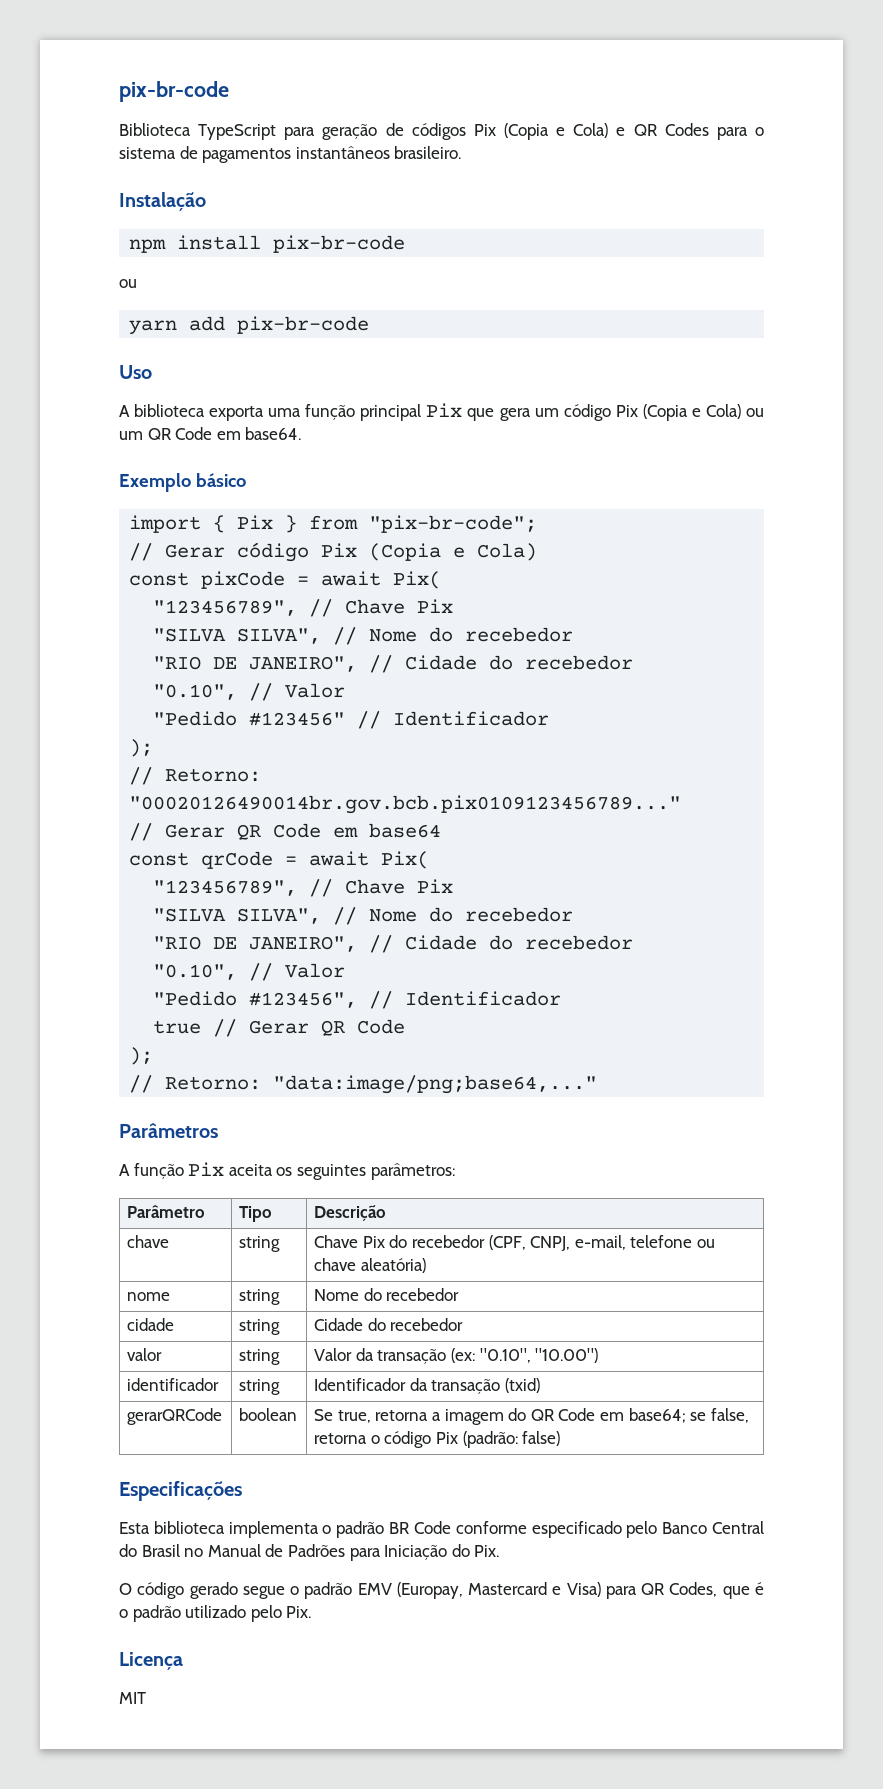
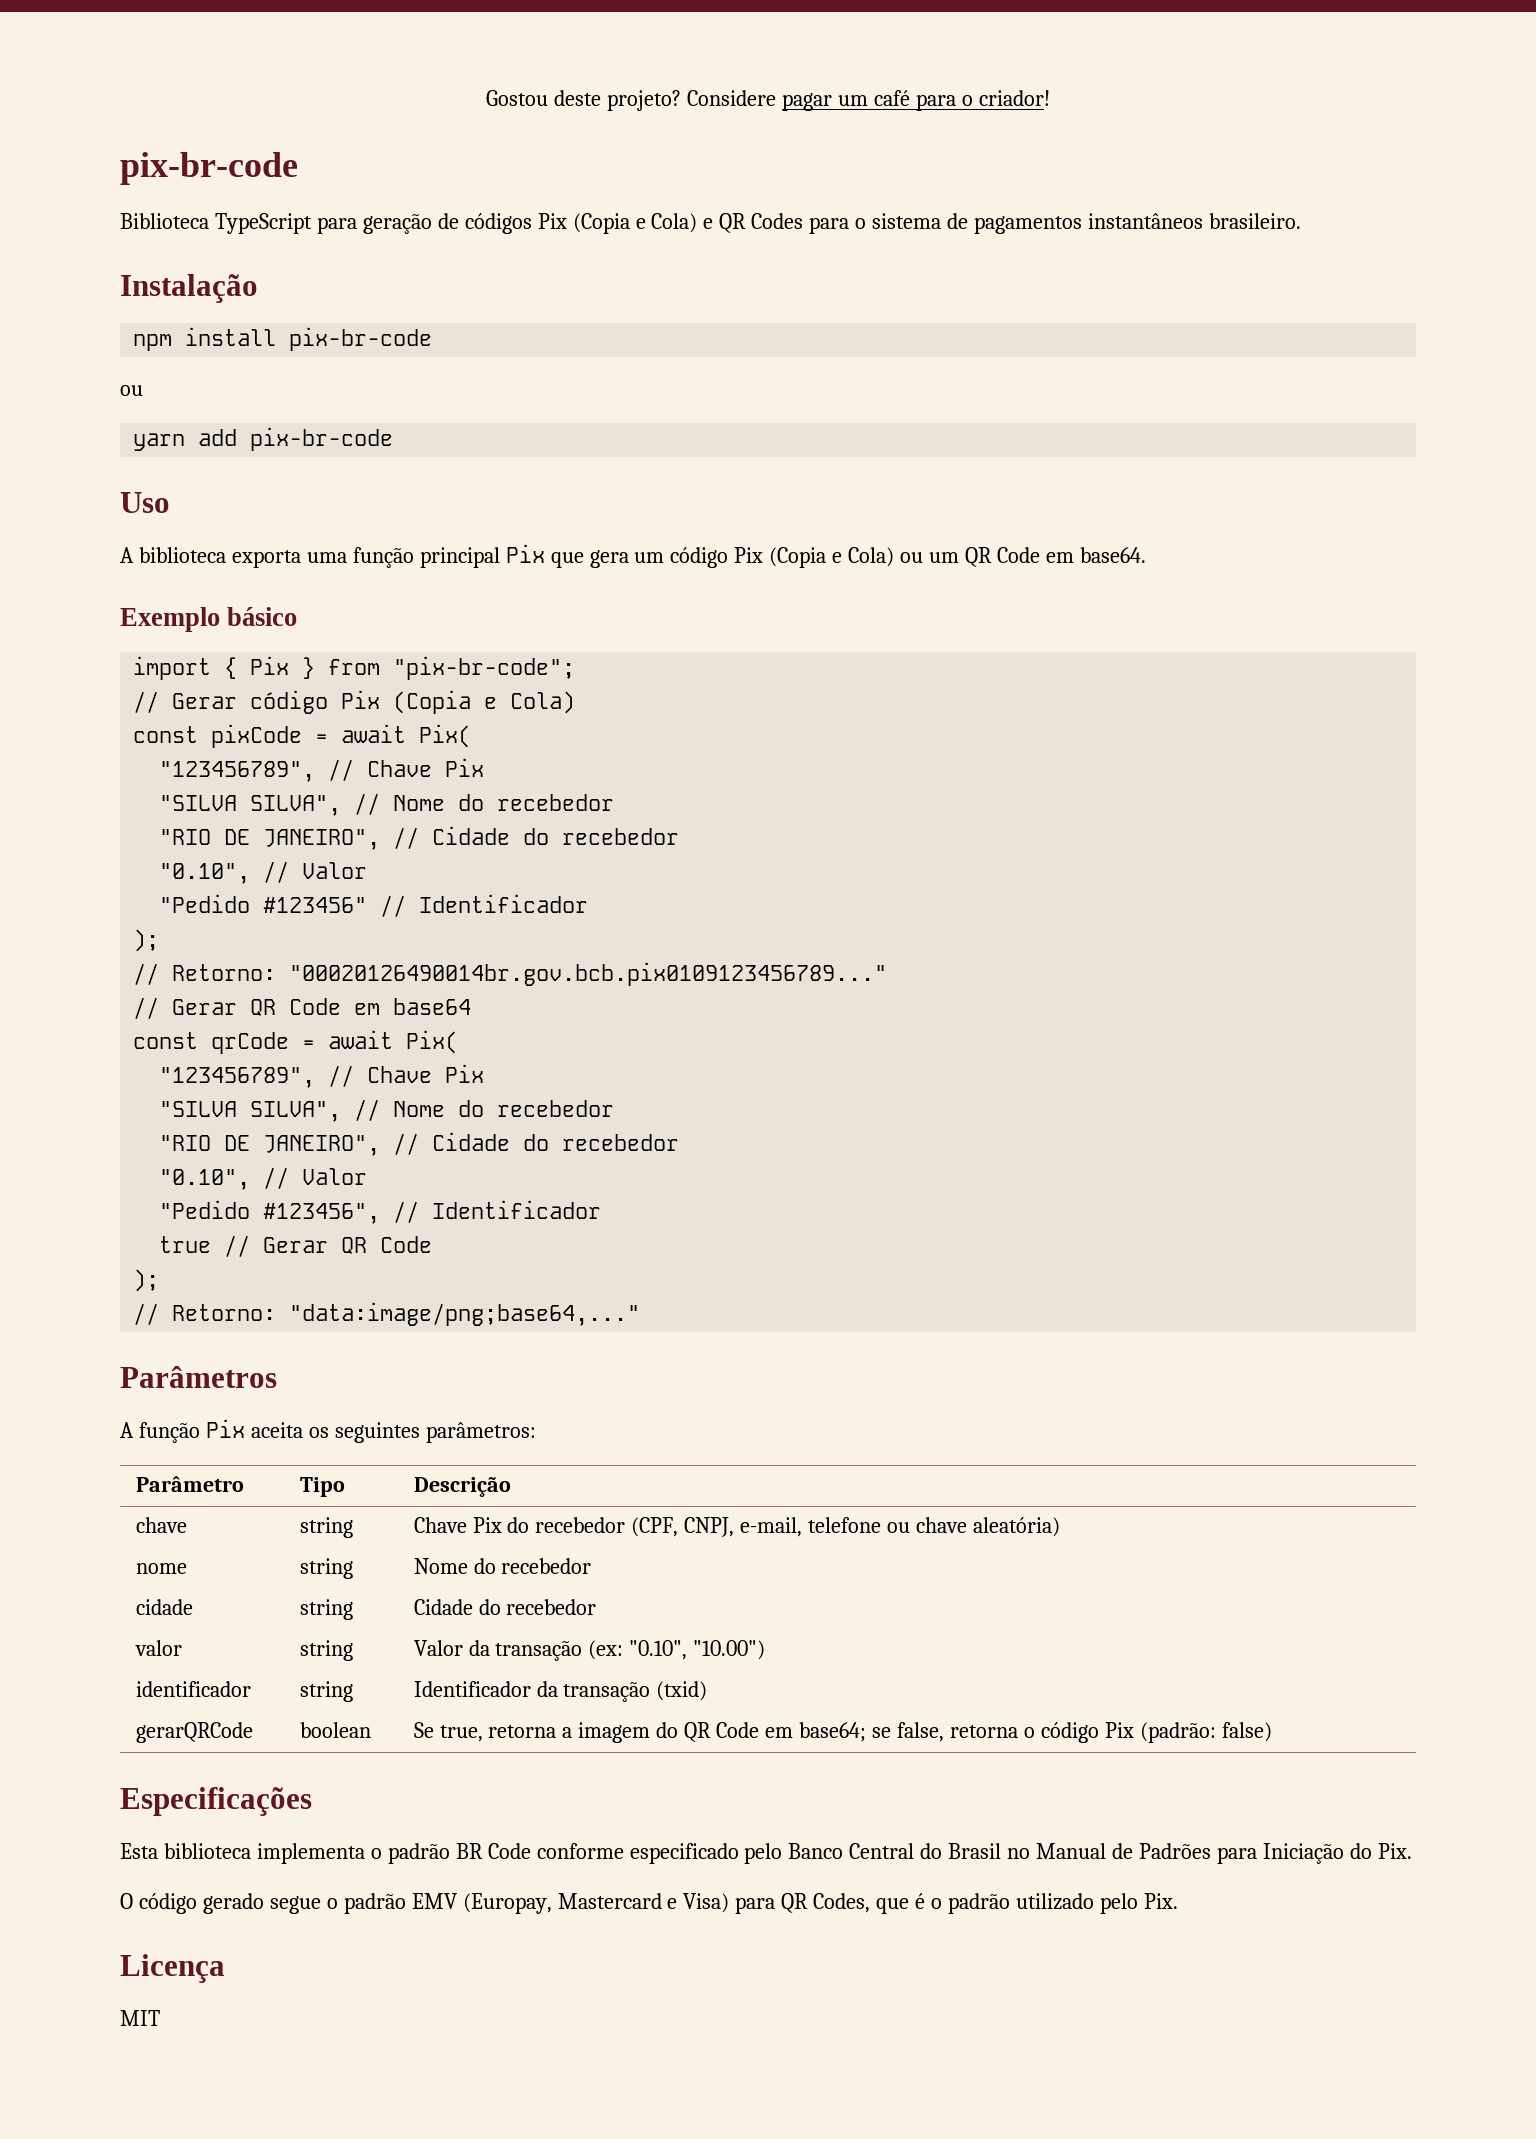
+ Gostou deste projeto? Considere pagar um café para o criador!

